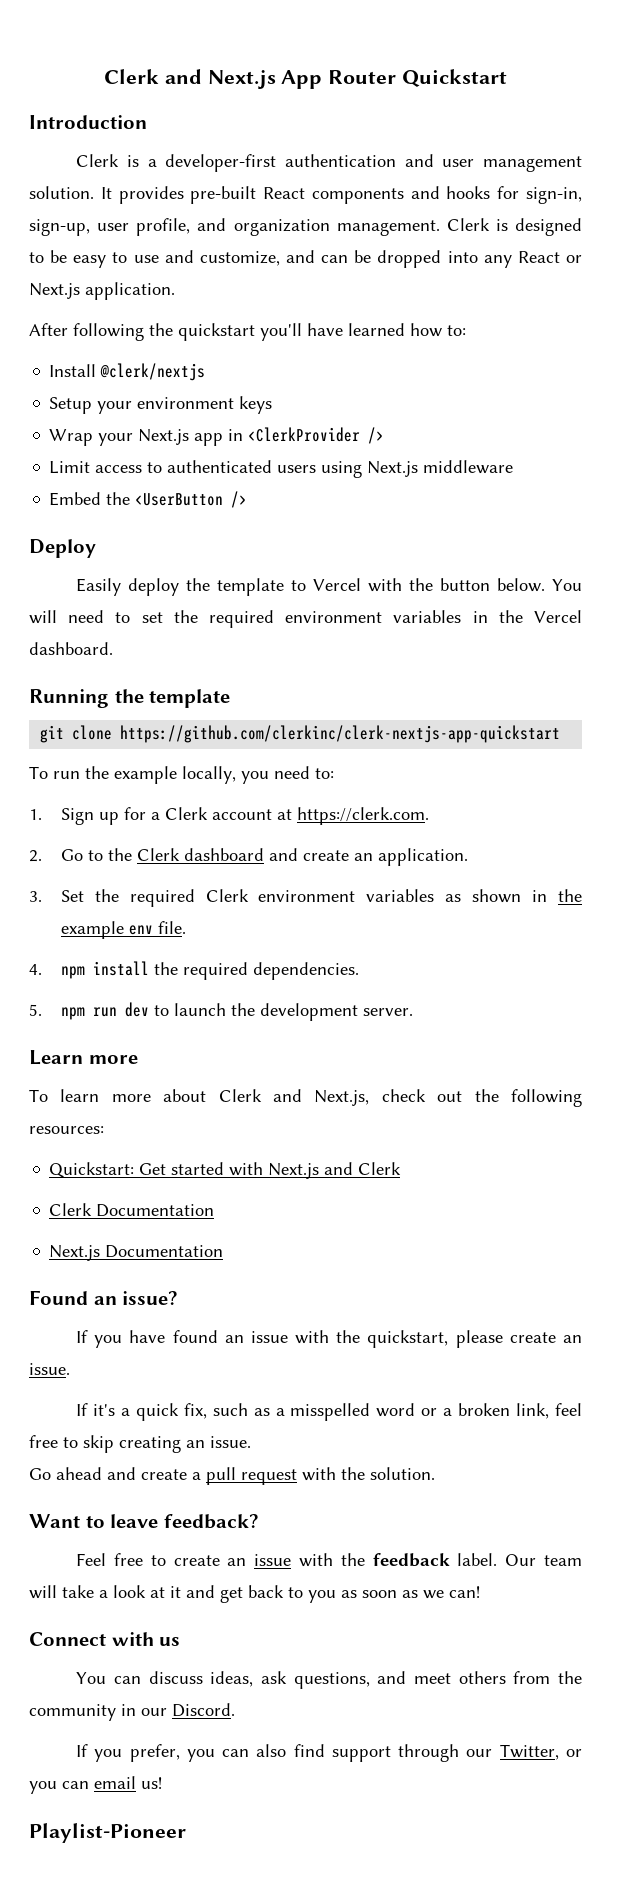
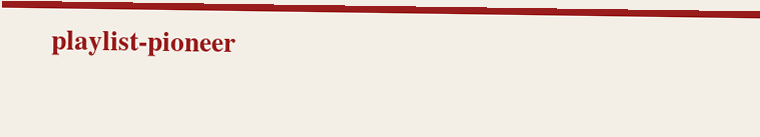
- Clerk and Next.js App Router Quickstart
- Introduction
- Clerk is a developer-first authentication and user management solution. It provides pre-built React components and hooks for sign-in, sign-up, user profile, and organization management. Clerk is designed to be easy to use and customize, and can be dropped into any React or Next.js application.
- After following the quickstart you'll have learned how to:
- Install @clerk/nextjs
- Setup your environment keys
- Wrap your Next.js app in <ClerkProvider />
- Limit access to authenticated users using Next.js middleware
- Embed the <UserButton />
- Deploy
- Easily deploy the template to Vercel with the button below. You will need to set the required environment variables in the Vercel dashboard.
- Running the template
- git clone https://github.com/clerkinc/clerk-nextjs-app-quickstart
- To run the example locally, you need to:
- 1. Sign up for a Clerk account at https://clerk.com.
- 2. Go to the Clerk dashboard and create an application.
- 3. Set the required Clerk environment variables as shown in the example env file.
- 4. npm install the required dependencies.
- 5. npm run dev to launch the development server.
- Learn more
- To learn more about Clerk and Next.js, check out the following resources:
- Quickstart: Get started with Next.js and Clerk
- Clerk Documentation
- Next.js Documentation
- Found an issue?
- If you have found an issue with the quickstart, please create an issue.
- If it's a quick fix, such as a misspelled word or a broken link, feel free to skip creating an issue.
- Go ahead and create a pull request with the solution.
- Want to leave feedback?
- Feel free to create an issue with the feedback label. Our team will take a look at it and get back to you as soon as we can!
- Connect with us
- You can discuss ideas, ask questions, and meet others from the community in our Discord.
- If you prefer, you can also find support through our Twitter, or you can email us!
- Playlist-Pioneer
+ playlist-pioneer

